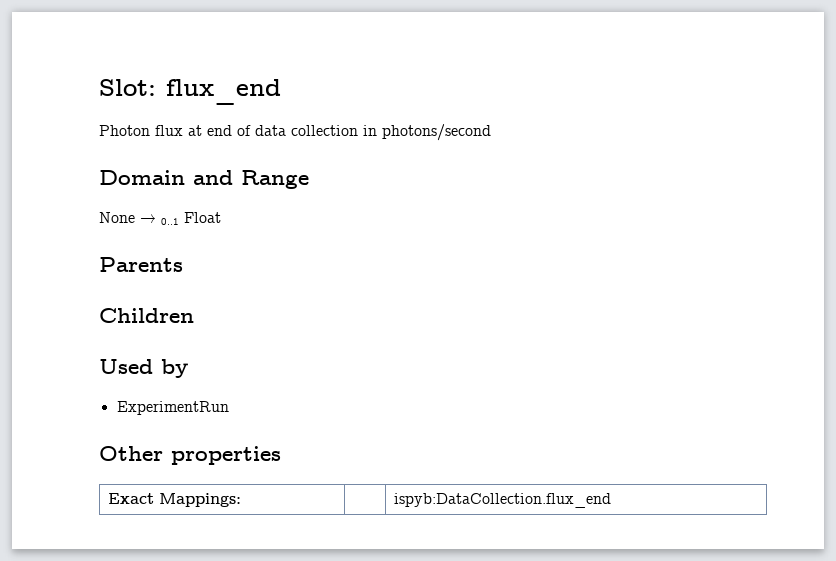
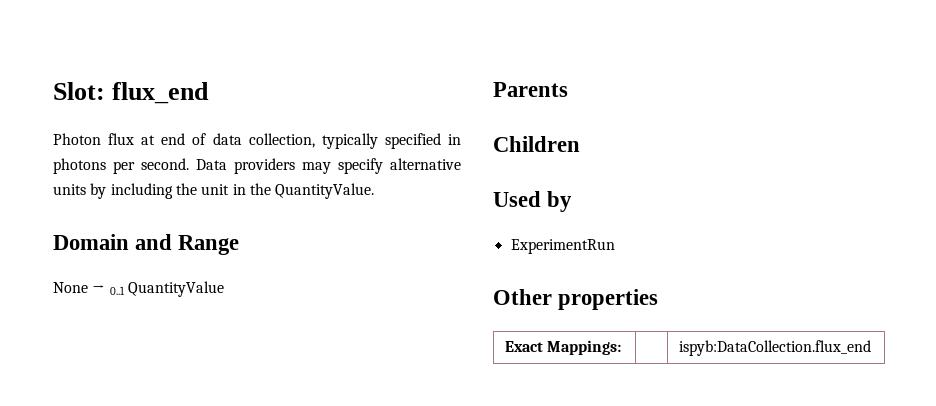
- Photon flux at end of data collection in photons/second
+ Photon flux at end of data collection, typically specified in photons per second. Data providers may specify alternative units by including the unit in the QuantityValue.
- None → 0..1 Float
+ None → 0..1 QuantityValue

